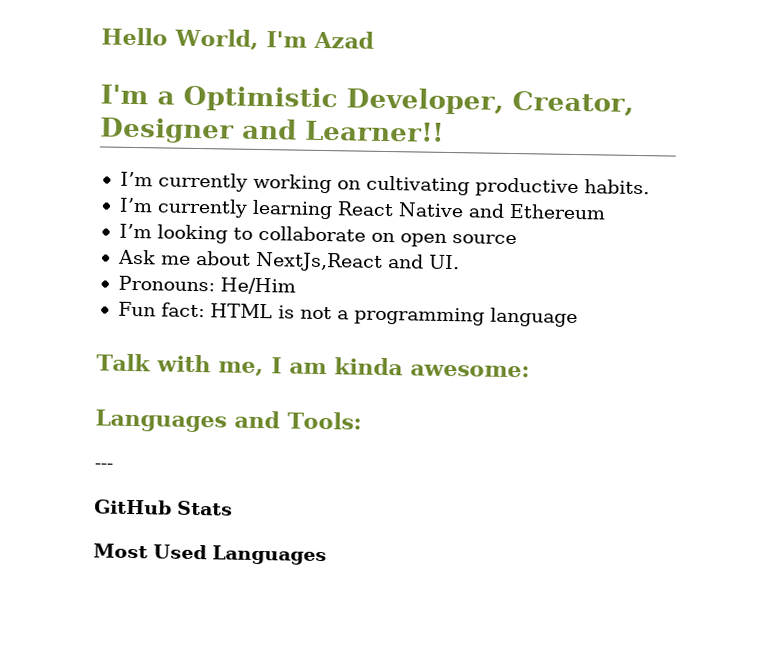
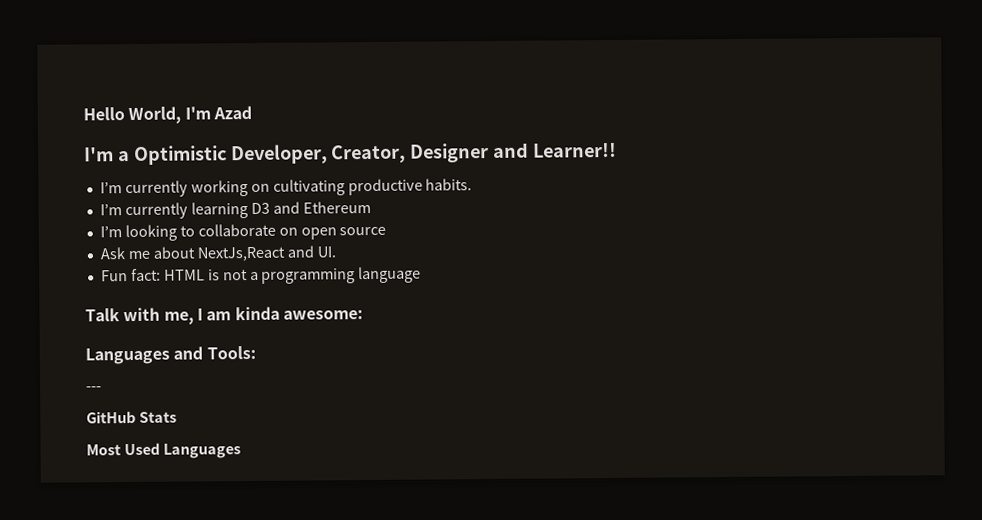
- I’m currently learning React Native and Ethereum
+ I’m currently learning D3 and Ethereum
- Pronouns: He/Him

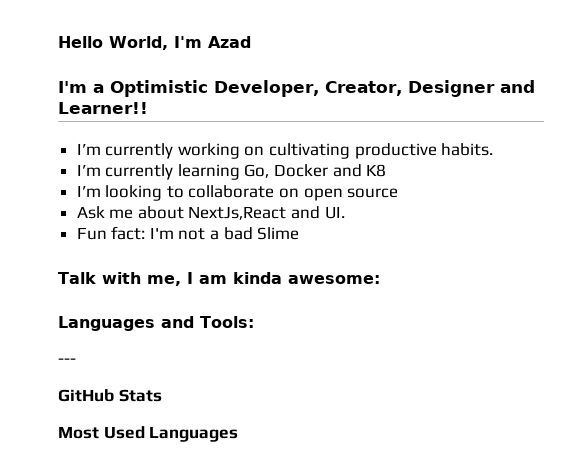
- I’m currently learning D3 and Ethereum
+ I’m currently learning Go, Docker and K8
- Fun fact: HTML is not a programming language
+ Fun fact: I'm not a bad Slime

